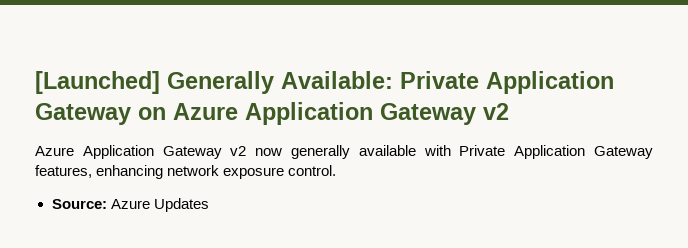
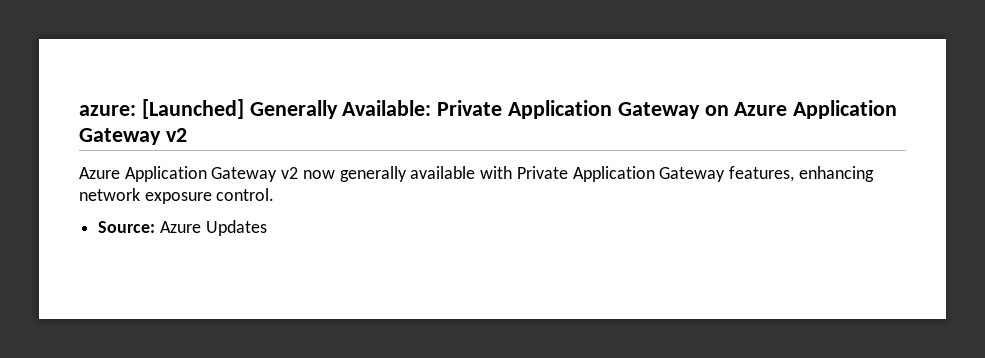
- [Launched] Generally Available: Private Application Gateway on Azure Application Gateway v2
+ azure: [Launched] Generally Available: Private Application Gateway on Azure Application Gateway v2

